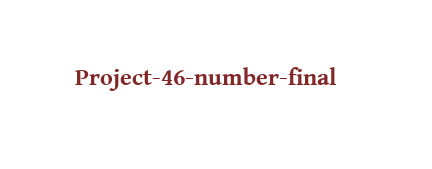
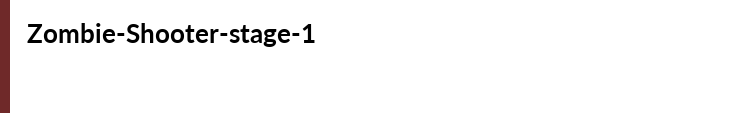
- Project-46-number-final
+ Zombie-Shooter-stage-1

